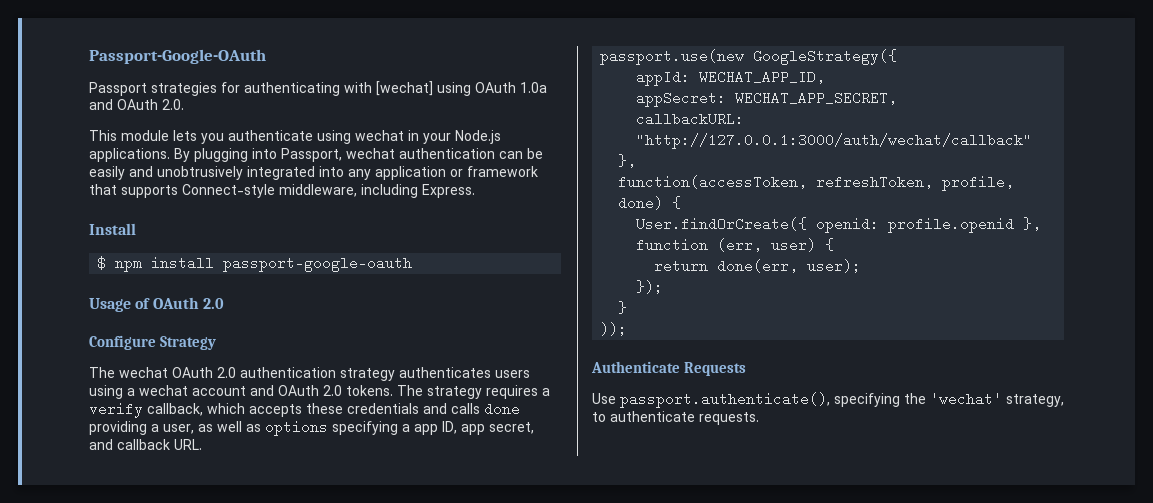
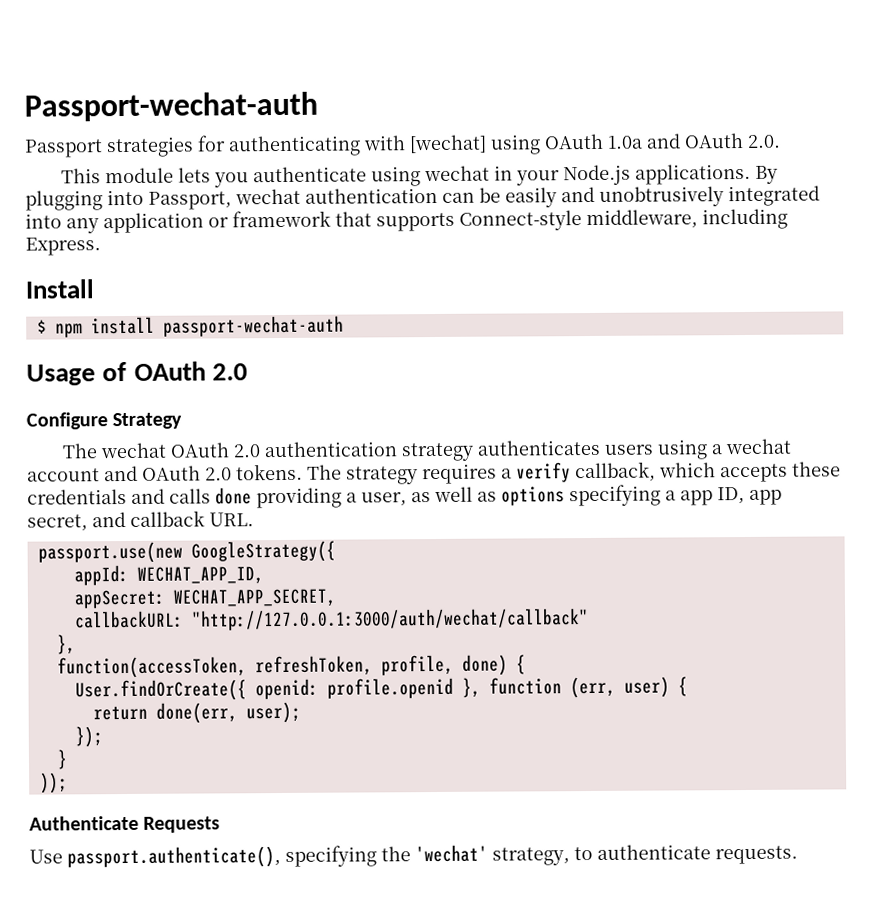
- Passport-Google-OAuth
+ Passport-wechat-auth
- $ npm install passport-google-oauth
+ $ npm install passport-wechat-auth

